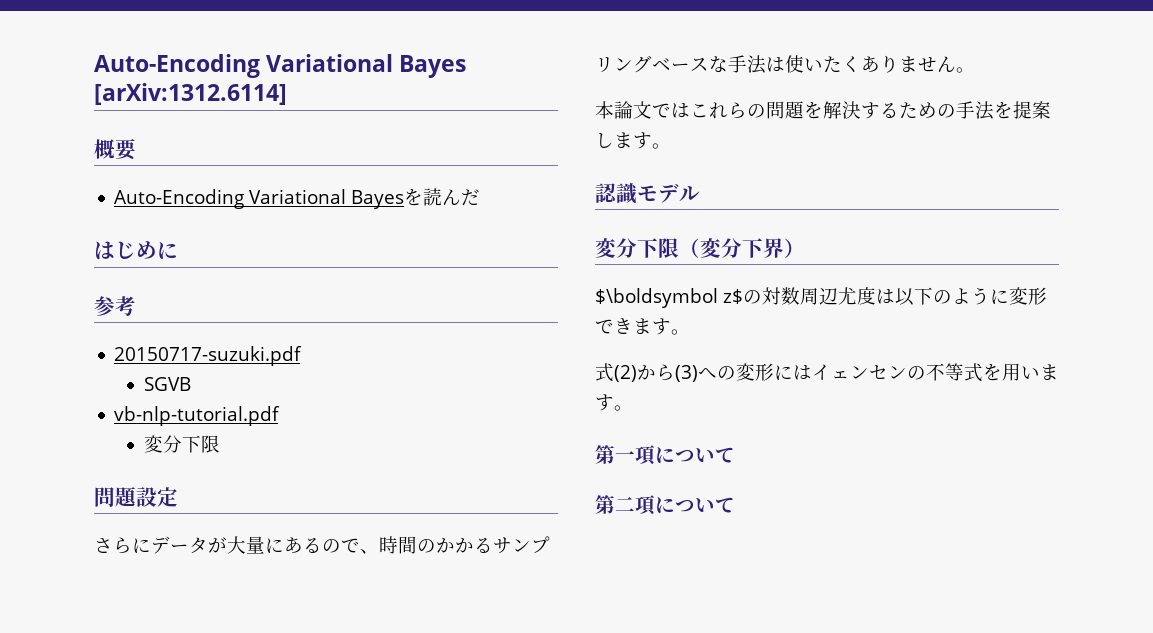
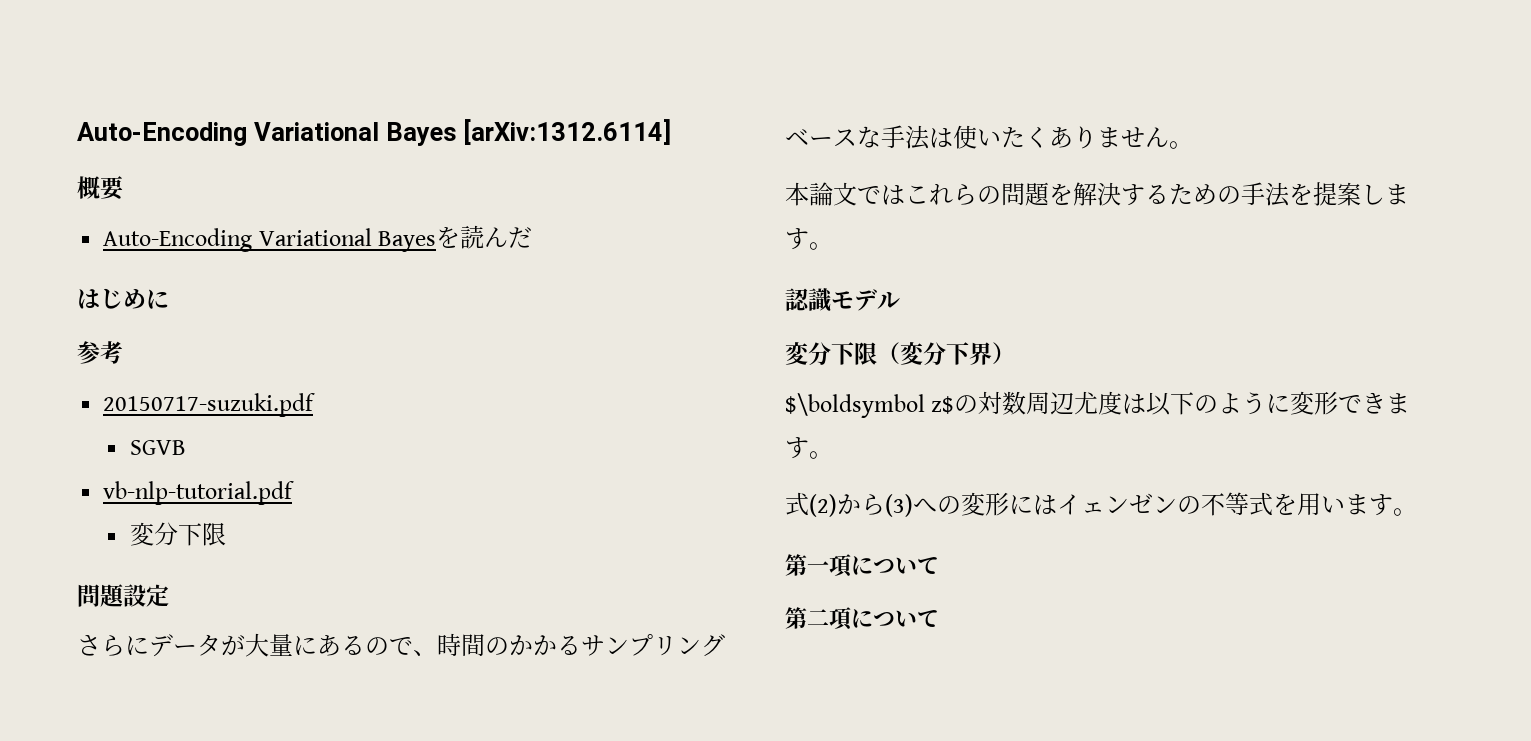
- 式(2)から(3)への変形にはイェンセンの不等式を用います。
+ 式(2)から(3)への変形にはイェンゼンの不等式を用います。

